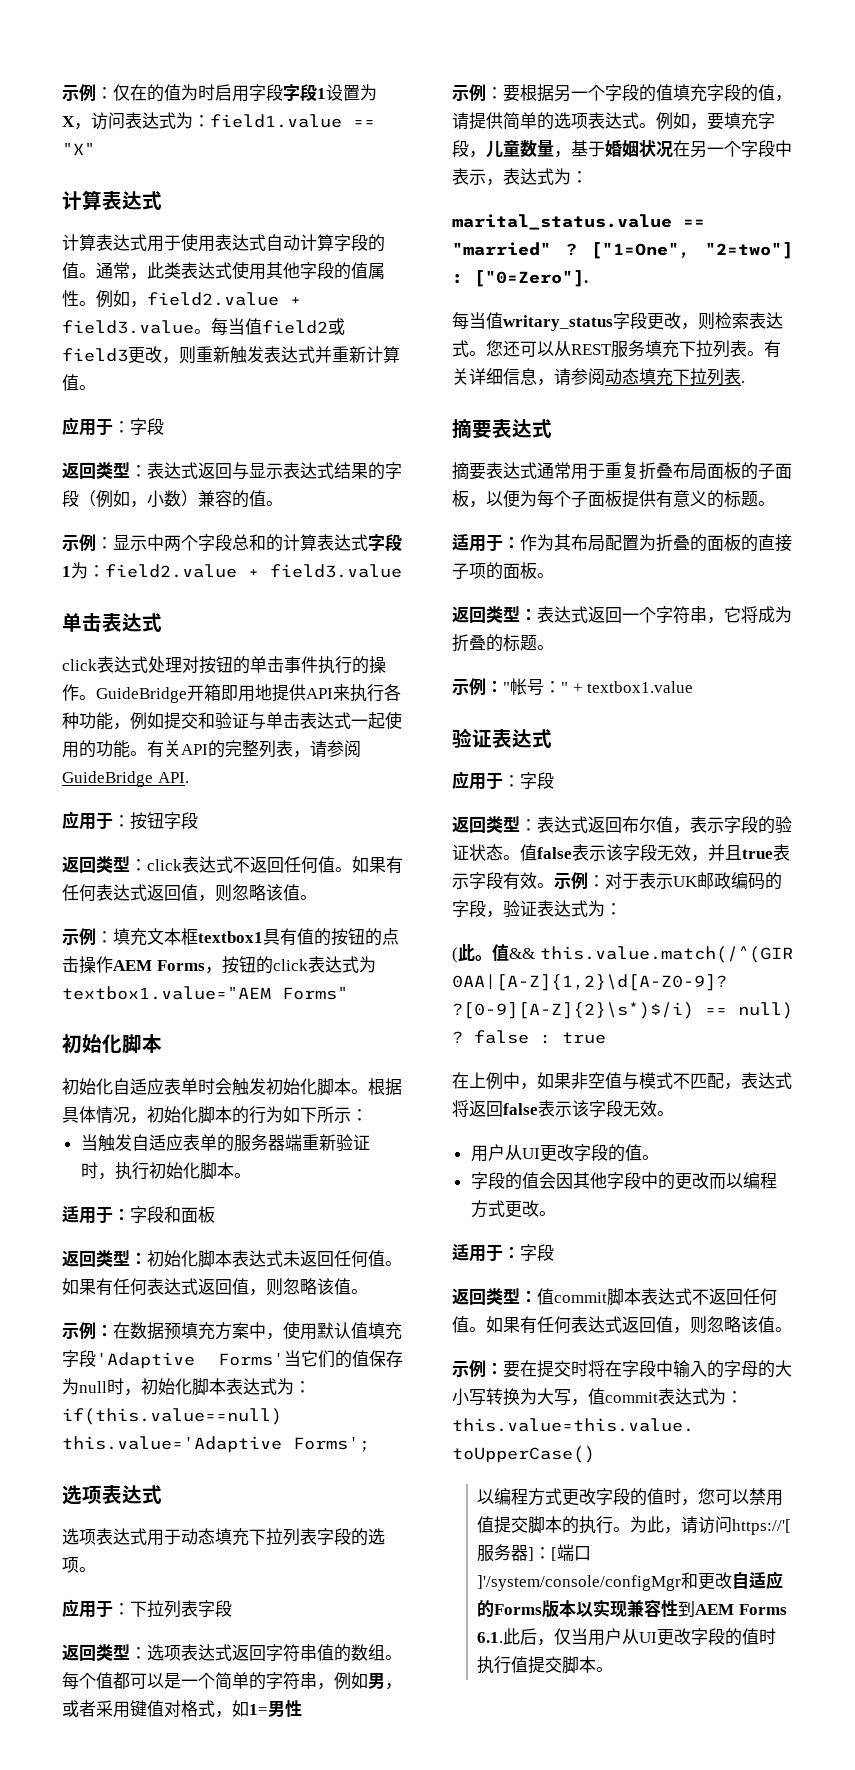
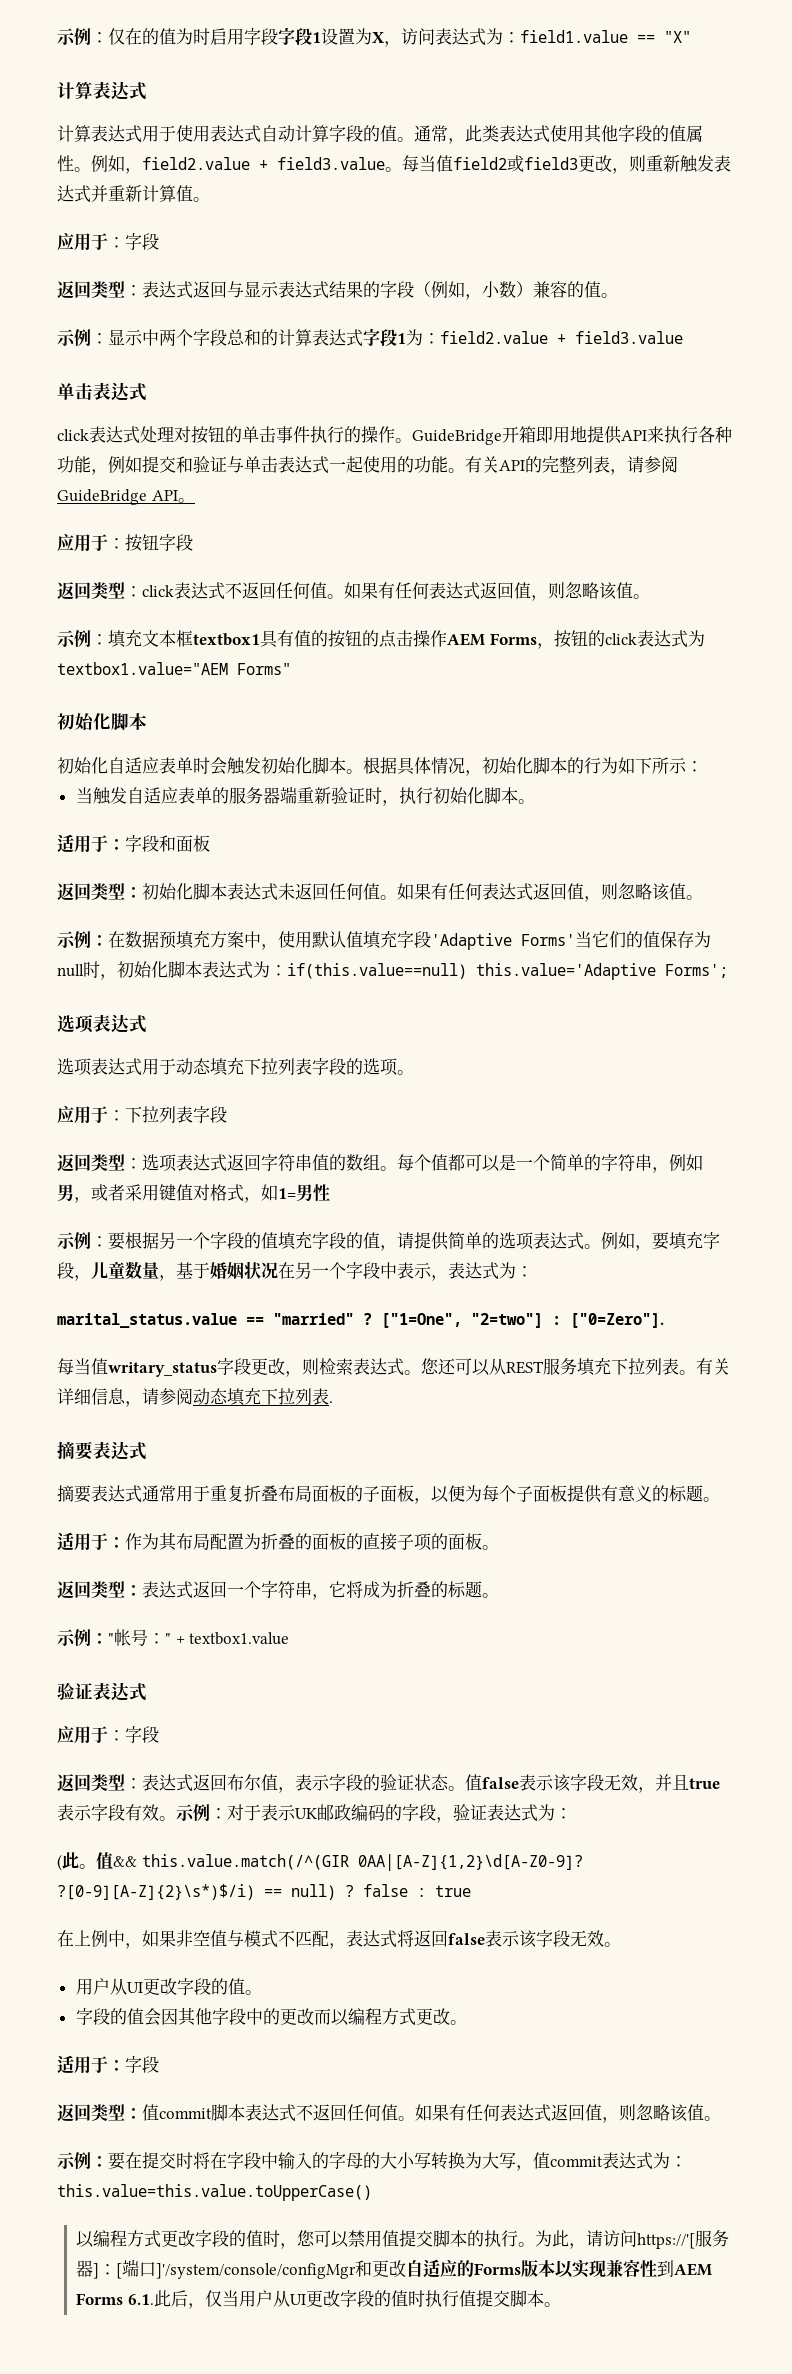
- 有关API的完整列表，请参阅GuideBridge API.
+ 有关API的完整列表，请参阅GuideBridge API。

